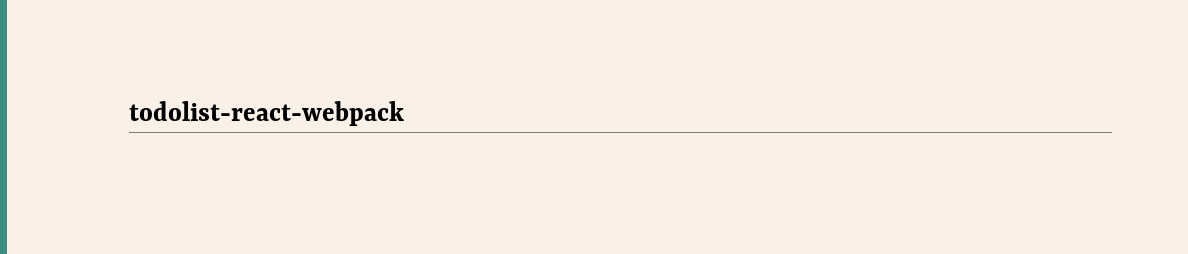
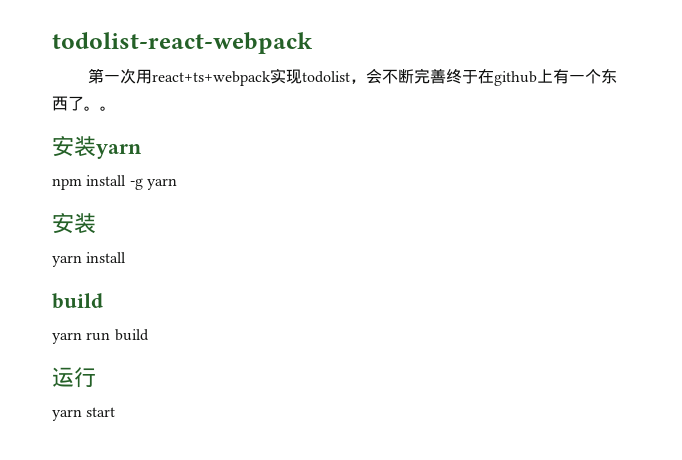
+ 第一次用react+ts+webpack实现todolist，会不断完善终于在github上有一个东西了。。
+ 安装yarn
+ npm install -g yarn
+ 安装
+ yarn install
+ build
+ yarn run build
+ 运行
+ yarn start

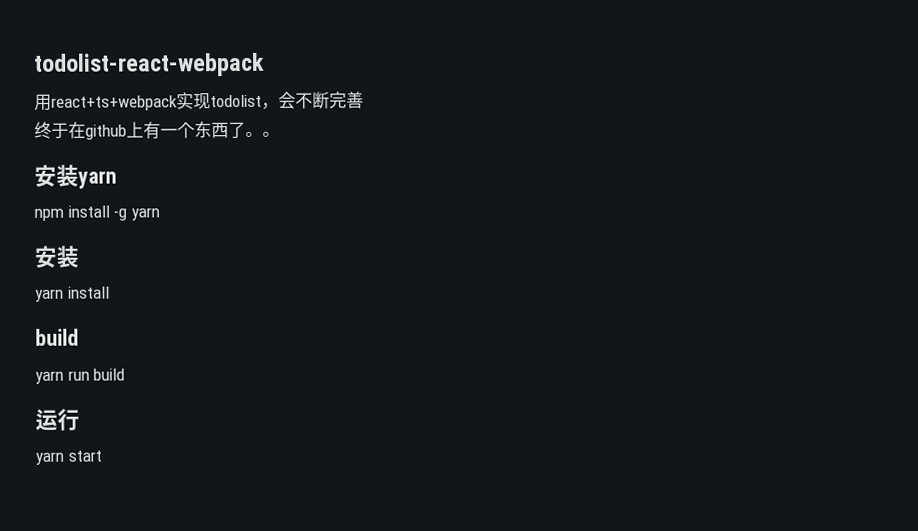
- 第一次用react+ts+webpack实现todolist，会不断完善终于在github上有一个东西了。
+ 用react+ts+webpack实现todolist，会不断完善
+ 终于在github上有一个东西了。

